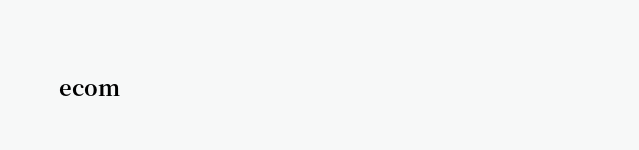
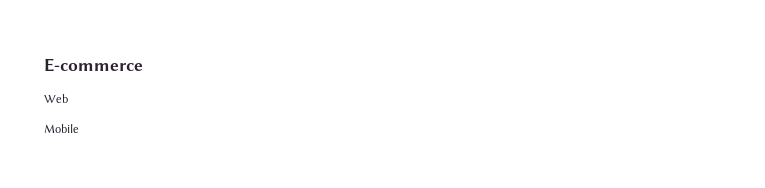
- ecom
+ E-commerce
+ Web
+ Mobile

